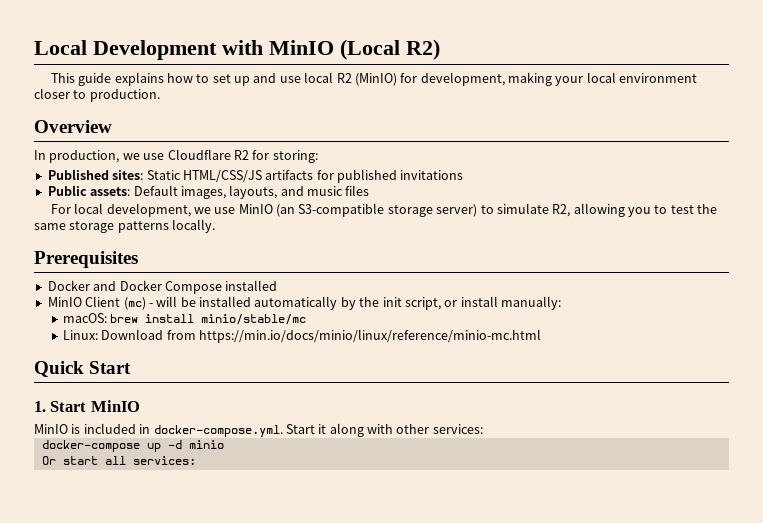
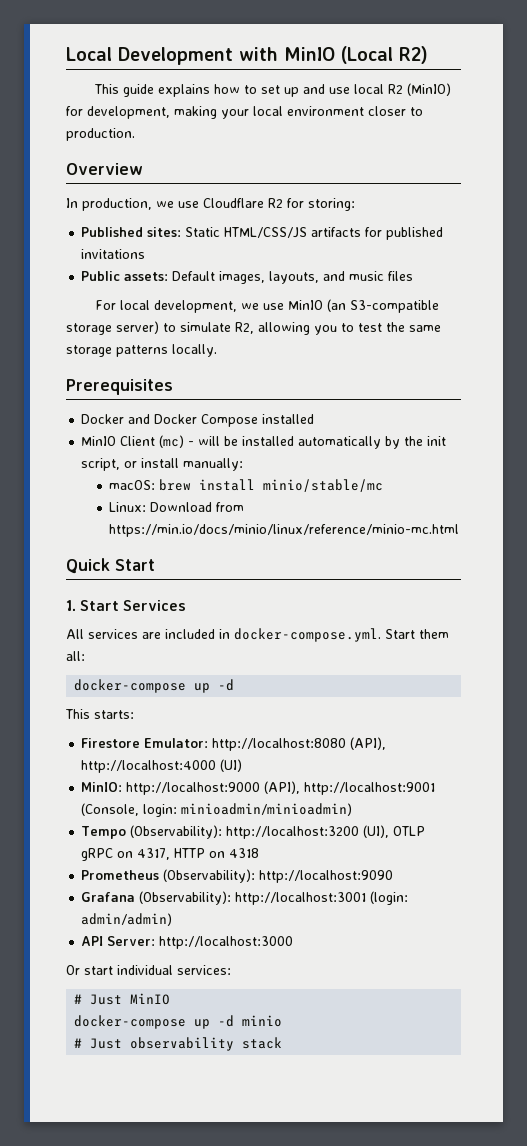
- 1. Start MinIO
- MinIO is included in docker-compose.yml. Start it along with other services:
+ 1. Start Services
+ All services are included in docker-compose.yml. Start them all:
+ docker-compose up -d
+ This starts:
+ Firestore Emulator: http://localhost:8080 (API), http://localhost:4000 (UI)
+ MinIO: http://localhost:9000 (API), http://localhost:9001 (Console, login: minioadmin/minioadmin)
+ Tempo (Observability): http://localhost:3200 (UI), OTLP gRPC on 4317, HTTP on 4318
+ Prometheus (Observability): http://localhost:9090
+ Grafana (Observability): http://localhost:3001 (login: admin/admin)
+ API Server: http://localhost:3000
+ Or start individual services:
+ # Just MinIO
- Or start all services:
+ # Just observability stack

